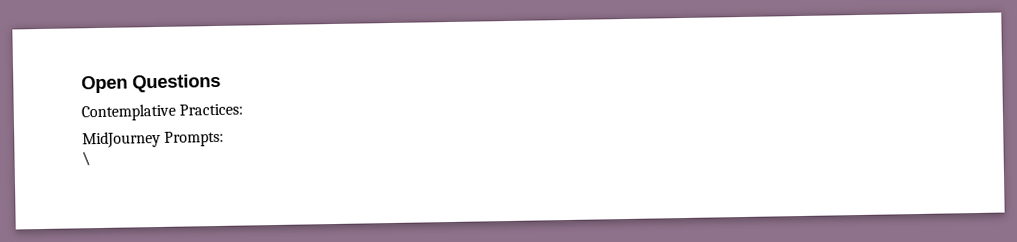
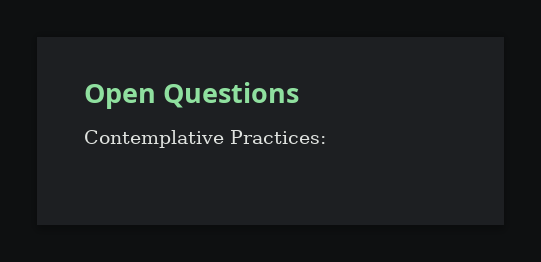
- MidJourney Prompts:
- \

